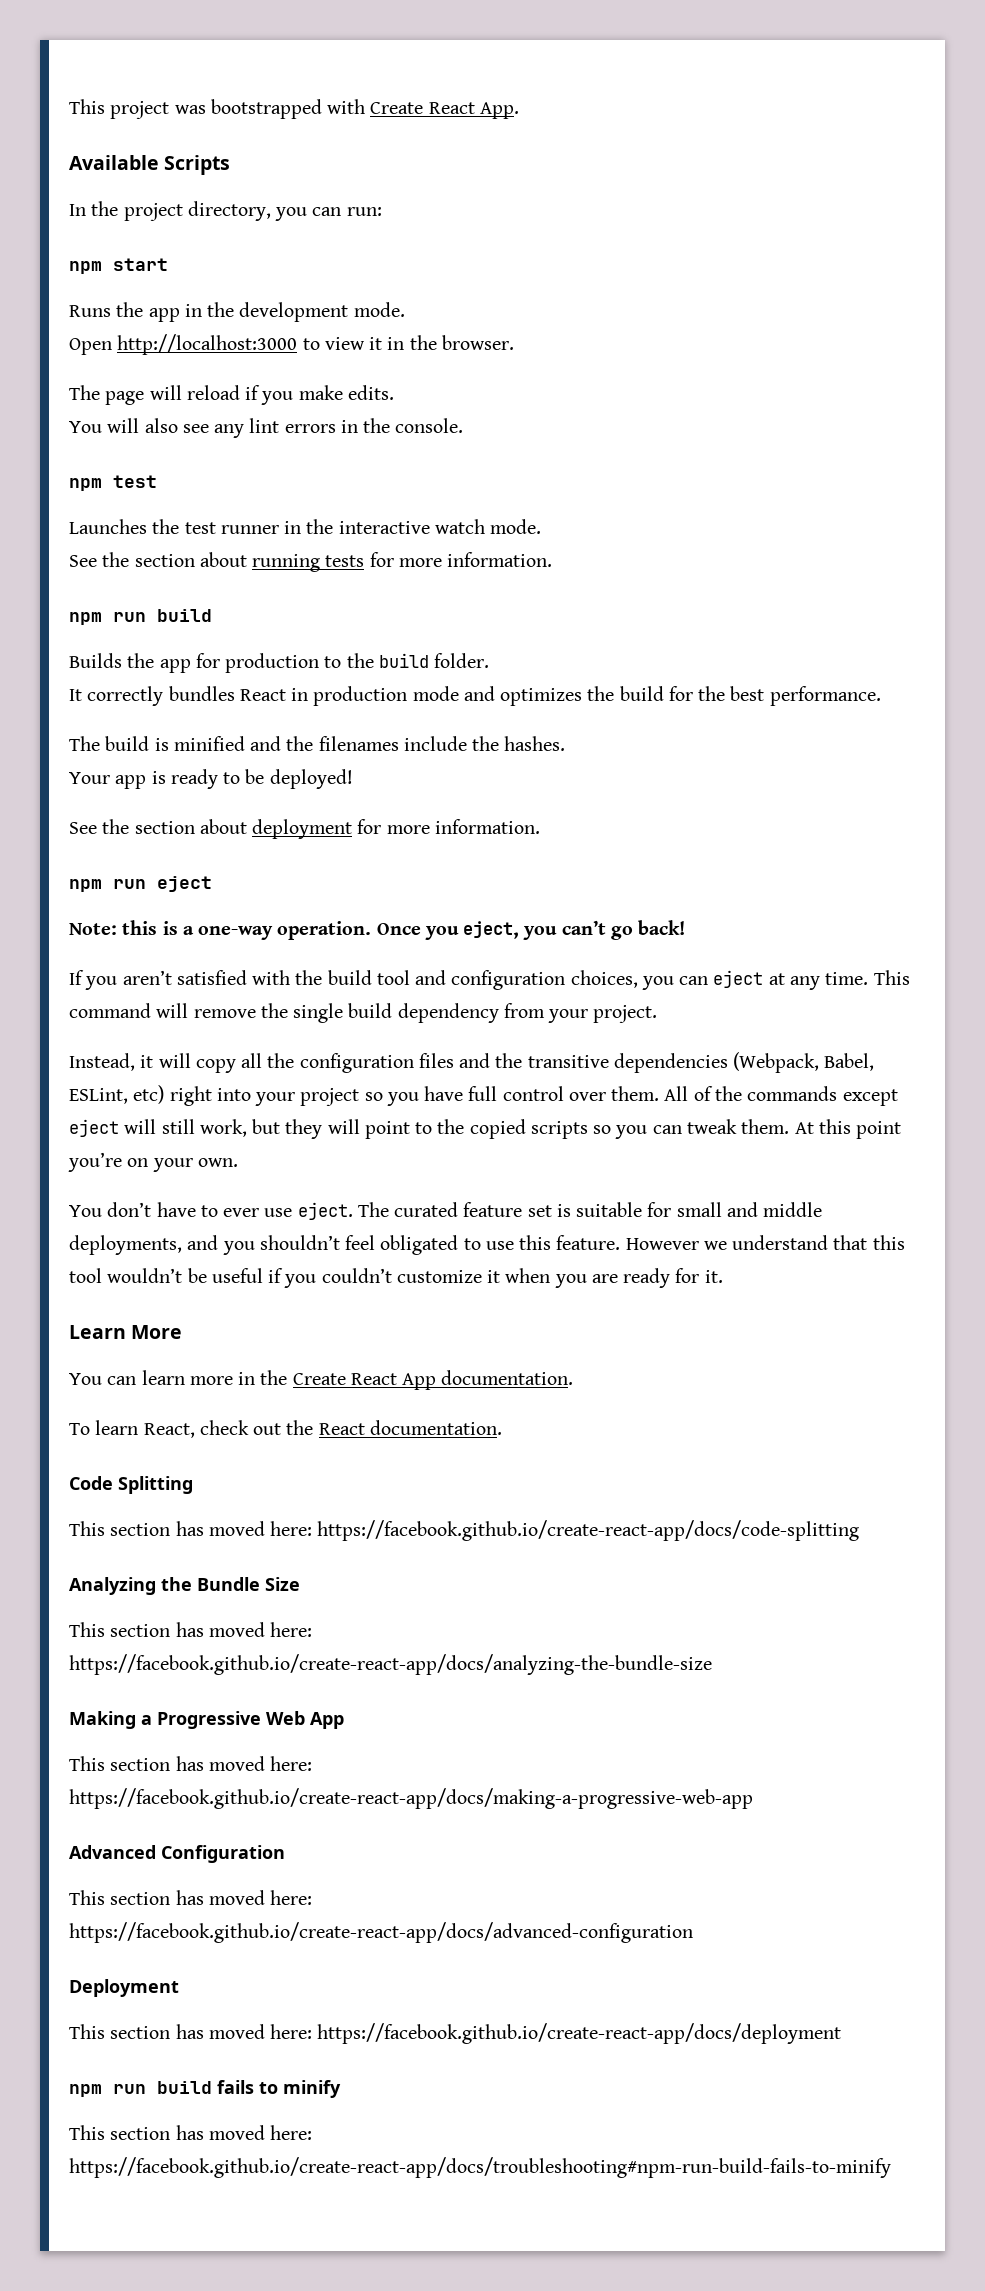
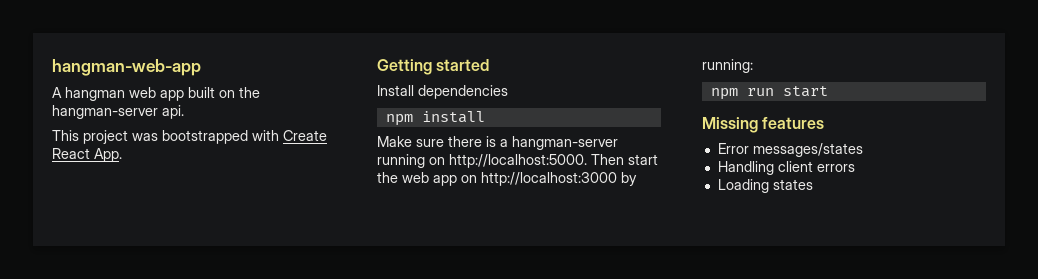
+ hangman-web-app
+ A hangman web app built on the hangman-server api.
- Available Scripts
- In the project directory, you can run:
- npm start
- Runs the app in the development mode.
- Open http://localhost:3000 to view it in the browser.
- The page will reload if you make edits.
- You will also see any lint errors in the console.
- npm test
- Launches the test runner in the interactive watch mode.
- See the section about running tests for more information.
- npm run build
- Builds the app for production to the build folder.
- It correctly bundles React in production mode and optimizes the build for the best performance.
- The build is minified and the filenames include the hashes.
- Your app is ready to be deployed!
- See the section about deployment for more information.
- npm run eject
- Note: this is a one-way operation. Once you eject, you can’t go back!
- If you aren’t satisfied with the build tool and configuration choices, you can eject at any time. This command will remove the single build dependency from your project.
- Instead, it will copy all the configuration files and the transitive dependencies (Webpack, Babel, ESLint, etc) right into your project so you have full control over them. All of the commands except eject will still work, but they will point to the copied scripts so you can tweak them. At this point you’re on your own.
- You don’t have to ever use eject. The curated feature set is suitable for small and middle deployments, and you shouldn’t feel obligated to use this feature. However we understand that this tool wouldn’t be useful if you couldn’t customize it when you are ready for it.
- Learn More
- You can learn more in the Create React App documentation.
- To learn React, check out the React documentation.
- Code Splitting
- This section has moved here: https://facebook.github.io/create-react-app/docs/code-splitting
- Analyzing the Bundle Size
- This section has moved here: https://facebook.github.io/create-react-app/docs/analyzing-the-bundle-size
- Making a Progressive Web App
- This section has moved here: https://facebook.github.io/create-react-app/docs/making-a-progressive-web-app
- Advanced Configuration
- This section has moved here: https://facebook.github.io/create-react-app/docs/advanced-configuration
- Deployment
- This section has moved here: https://facebook.github.io/create-react-app/docs/deployment
- npm run build fails to minify
- This section has moved here: https://facebook.github.io/create-react-app/docs/troubleshooting#npm-run-build-fails-to-minify
+ Getting started
+ Install dependencies
+ npm install
+ Make sure there is a hangman-server running on http://localhost:5000. Then start the web app on http://localhost:3000 by running:
+ npm run start
+ Missing features
+ Error messages/states
+ Handling client errors
+ Loading states

